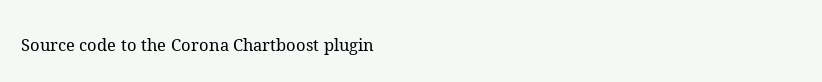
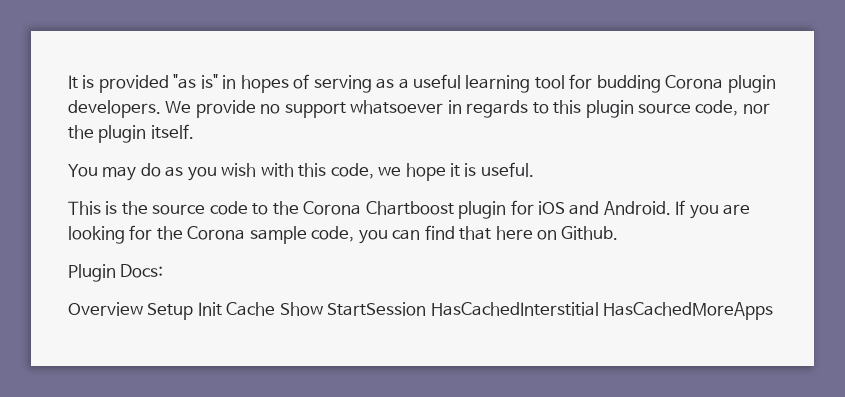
- Source code to the Corona Chartboost plugin
+ It is provided "as is" in hopes of serving as a useful learning tool for budding Corona plugin developers. We provide no support whatsoever in regards to this plugin source code, nor the plugin itself.
+ You may do as you wish with this code, we hope it is useful.
+ This is the source code to the Corona Chartboost plugin for iOS and Android. If you are looking for the Corona sample code, you can find that here on Github.
+ Plugin Docs:
+ Overview Setup Init Cache Show StartSession HasCachedInterstitial HasCachedMoreApps

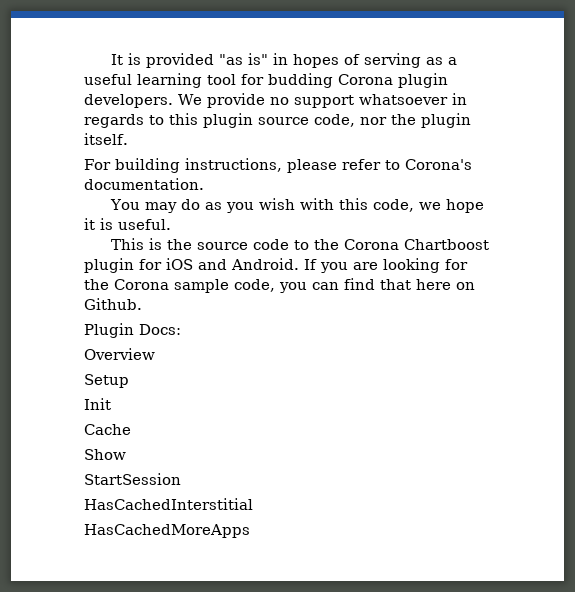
+ For building instructions, please refer to Corona's documentation.
- Overview Setup Init Cache Show StartSession HasCachedInterstitial HasCachedMoreApps
+ Overview
+ Setup
+ Init
+ Cache
+ Show
+ StartSession
+ HasCachedInterstitial
+ HasCachedMoreApps

